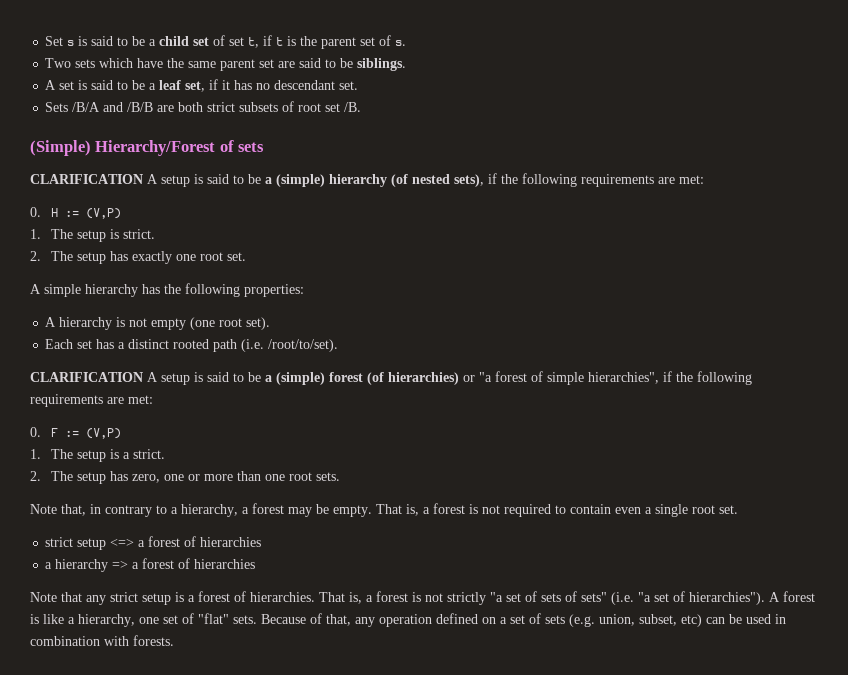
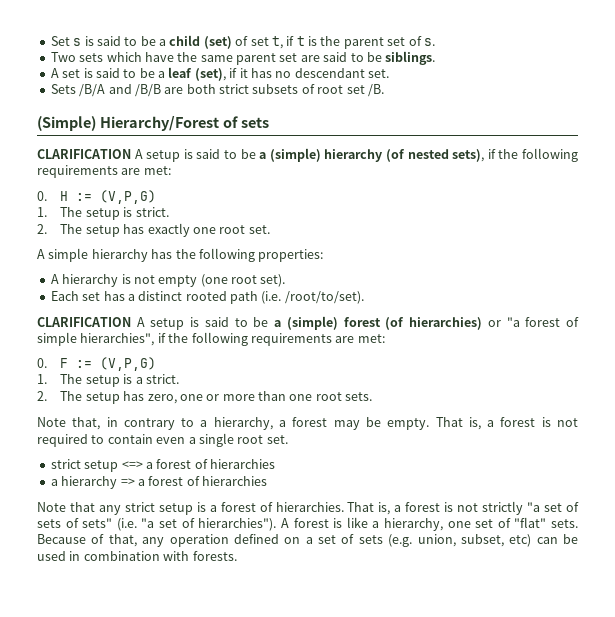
- Set s is said to be a child set of set t, if t is the parent set of s.
+ Set s is said to be a child (set) of set t, if t is the parent set of s.
- A set is said to be a leaf set, if it has no descendant set.
+ A set is said to be a leaf (set), if it has no descendant set.
- 0. H := (V,P)
+ 0. H := (V,P,G)
- 0. F := (V,P)
+ 0. F := (V,P,G)

